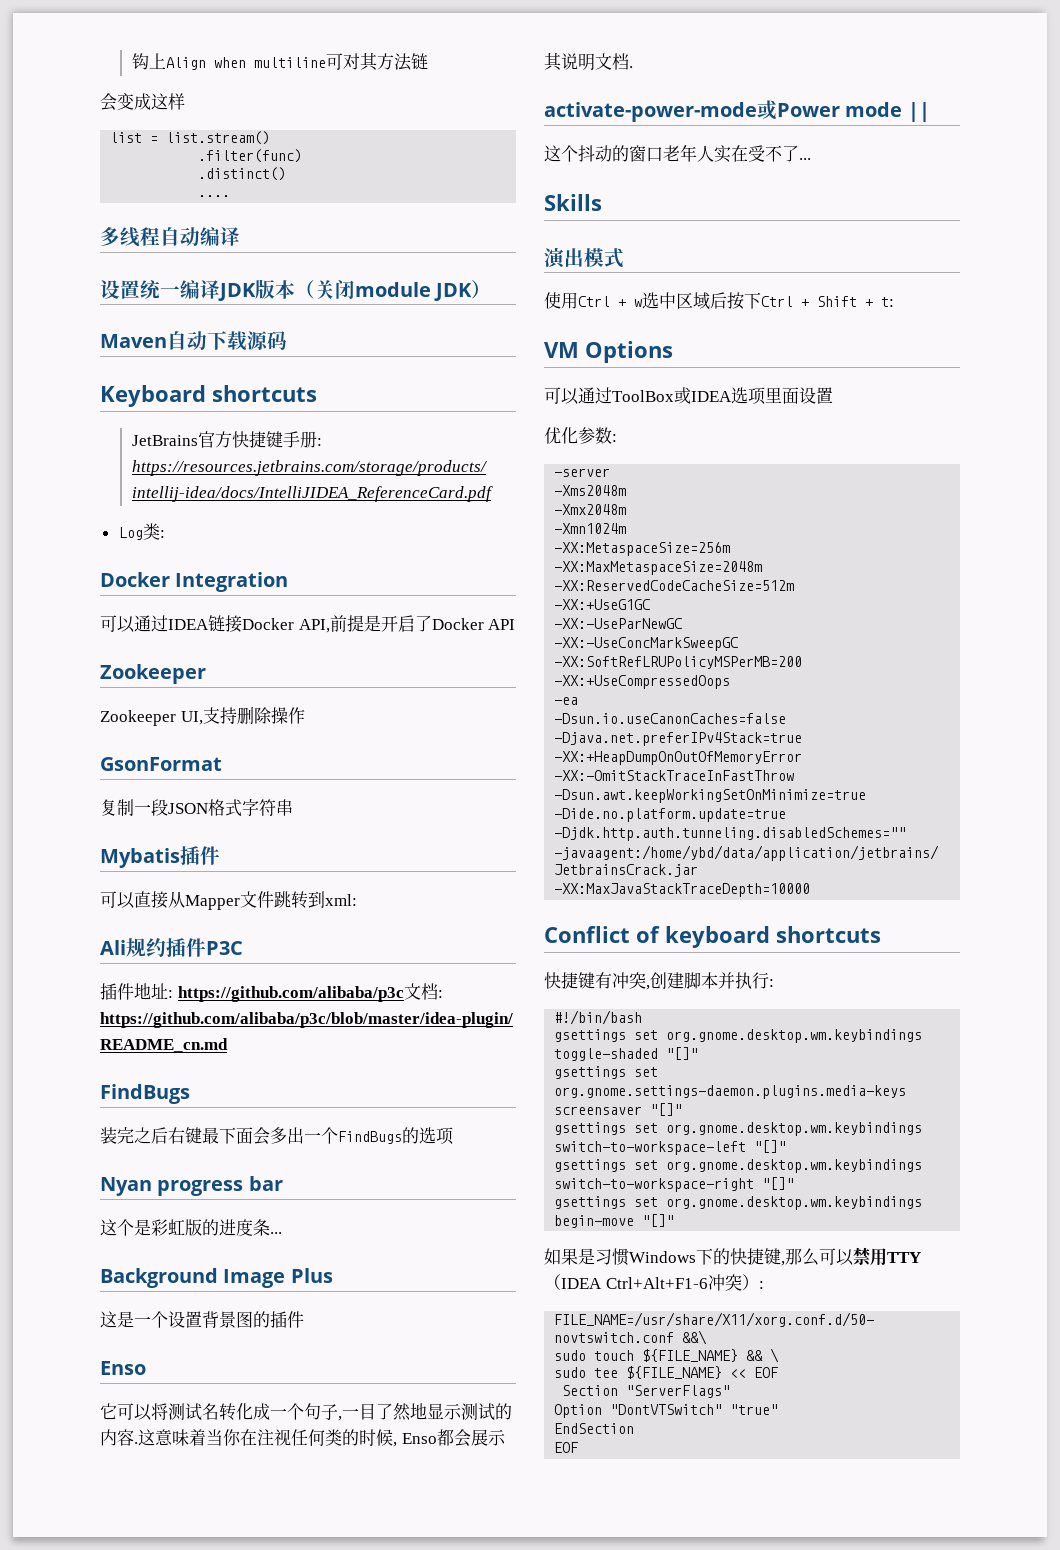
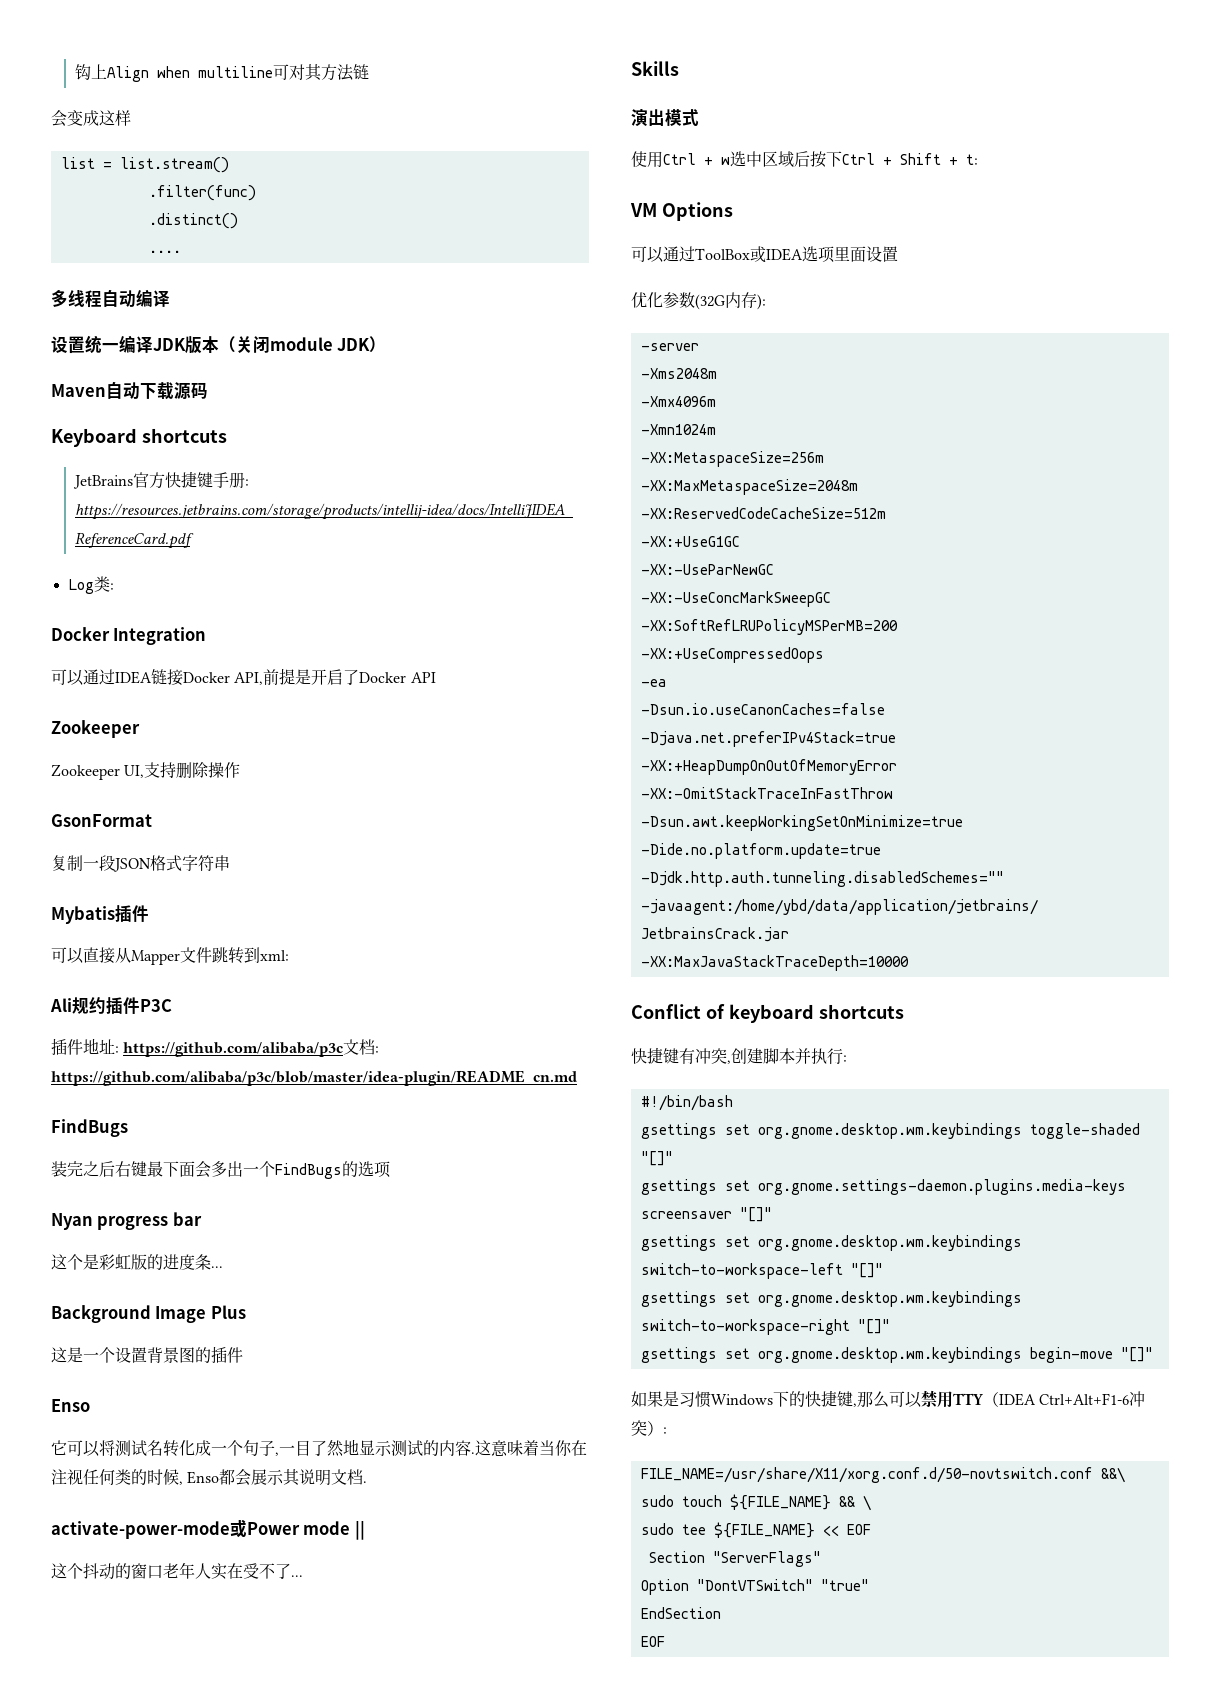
- 优化参数:
+ 优化参数(32G内存):
- -Xmx2048m
+ -Xmx4096m

